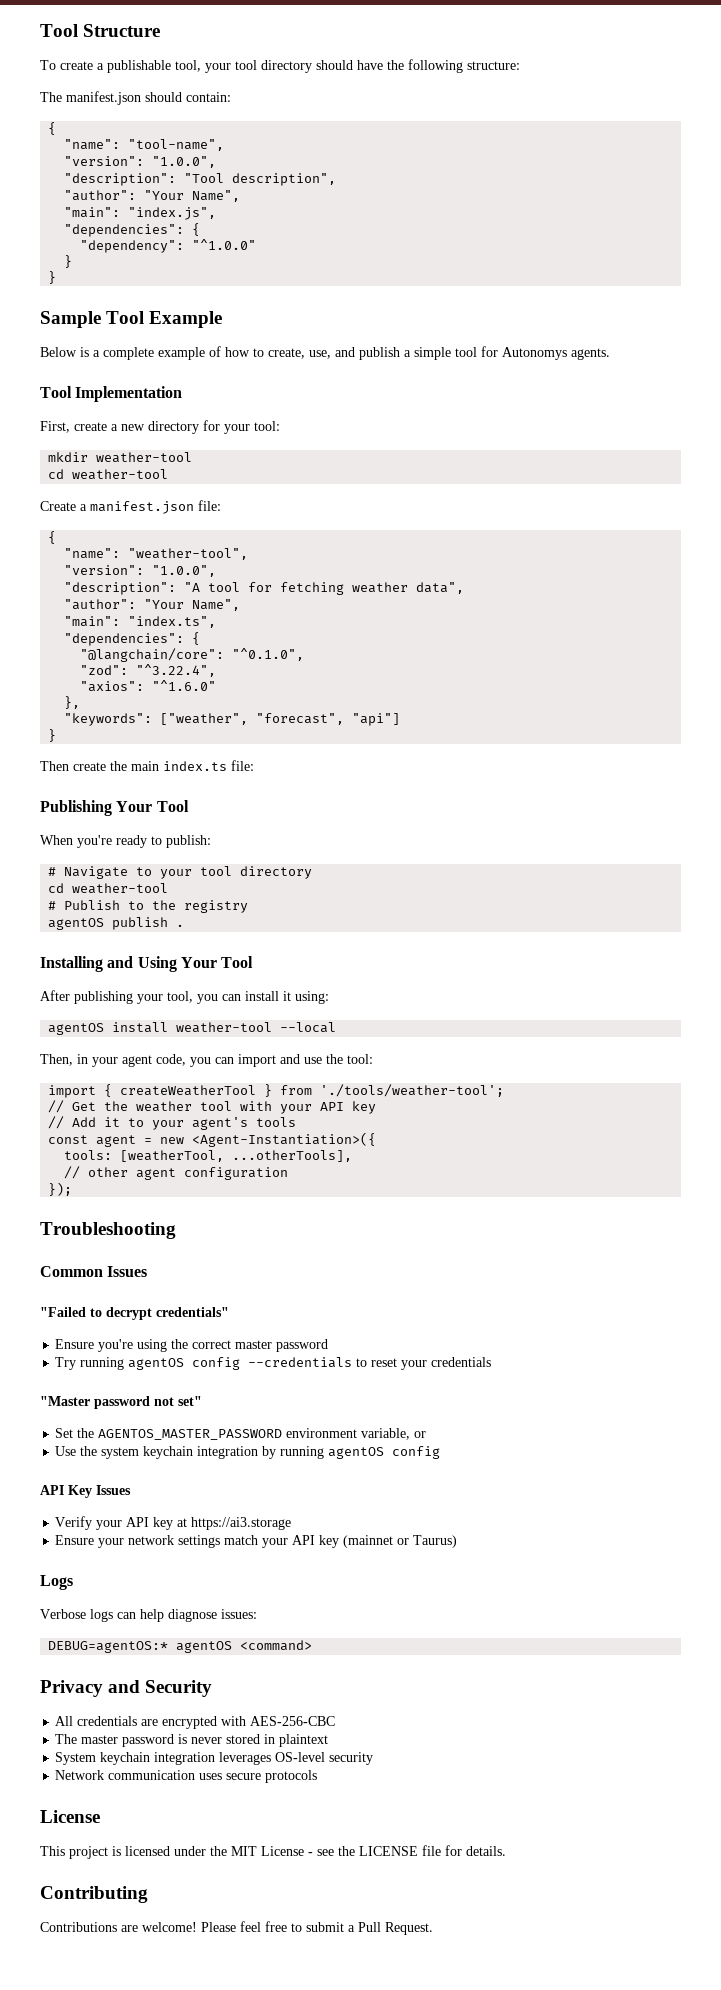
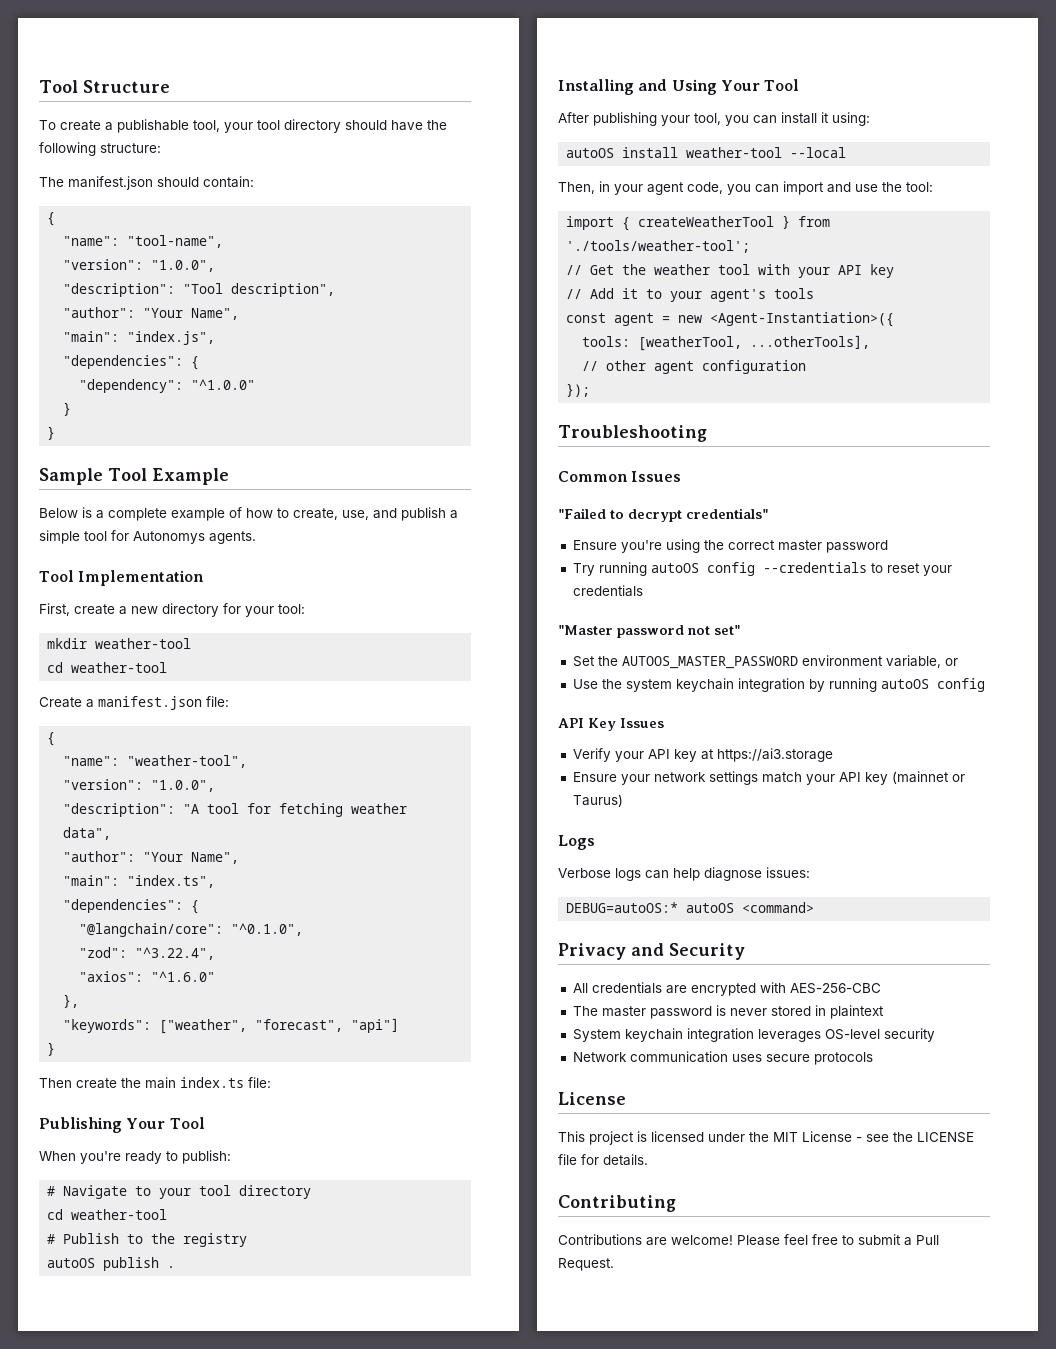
- agentOS publish .
+ autoOS publish .
- agentOS install weather-tool --local
+ autoOS install weather-tool --local
- Try running agentOS config --credentials to reset your credentials
+ Try running autoOS config --credentials to reset your credentials
- Set the AGENTOS_MASTER_PASSWORD environment variable, or
+ Set the AUTOOS_MASTER_PASSWORD environment variable, or
- Use the system keychain integration by running agentOS config
+ Use the system keychain integration by running autoOS config
- DEBUG=agentOS:* agentOS <command>
+ DEBUG=autoOS:* autoOS <command>

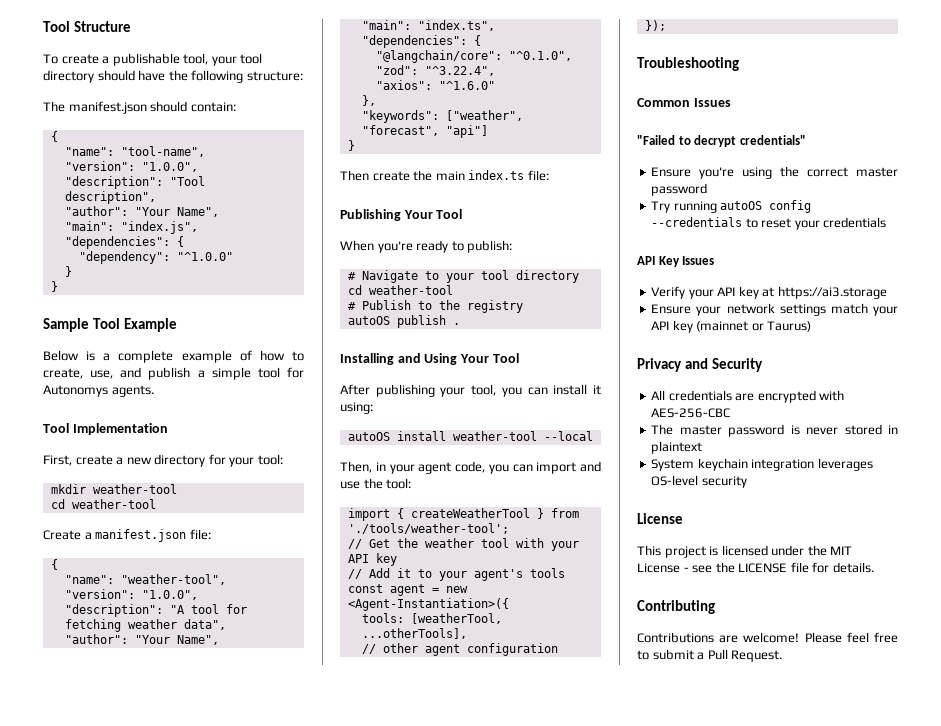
- "Master password not set"
- Set the AUTOOS_MASTER_PASSWORD environment variable, or
- Use the system keychain integration by running autoOS config
- Logs
- Verbose logs can help diagnose issues:
- DEBUG=autoOS:* autoOS <command>
- Network communication uses secure protocols

